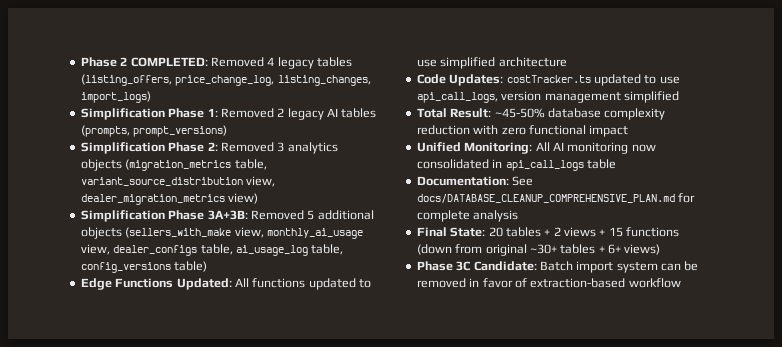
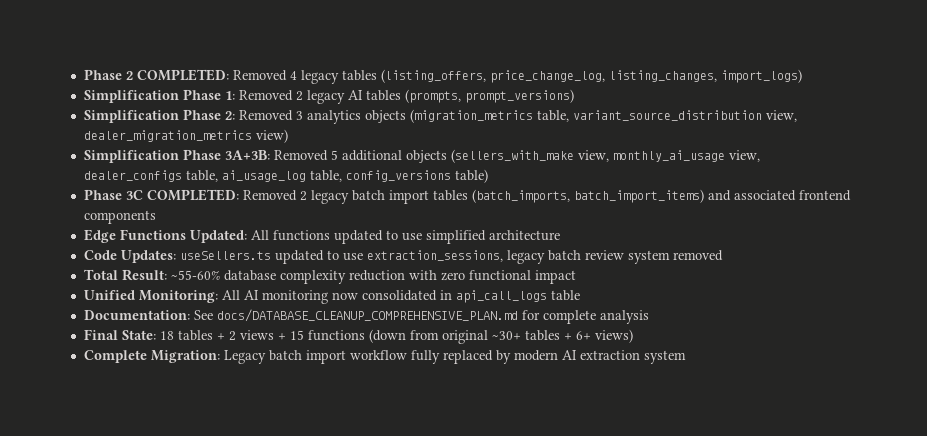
+ Phase 3C COMPLETED: Removed 2 legacy batch import tables (batch_imports, batch_import_items) and associated frontend components
- Code Updates: costTracker.ts updated to use api_call_logs, version management simplified
+ Code Updates: useSellers.ts updated to use extraction_sessions, legacy batch review system removed
- Total Result: ~45-50% database complexity reduction with zero functional impact
+ Total Result: ~55-60% database complexity reduction with zero functional impact
- Final State: 20 tables + 2 views + 15 functions (down from original ~30+ tables + 6+ views)
+ Final State: 18 tables + 2 views + 15 functions (down from original ~30+ tables + 6+ views)
- Phase 3C Candidate: Batch import system can be removed in favor of extraction-based workflow
+ Complete Migration: Legacy batch import workflow fully replaced by modern AI extraction system

